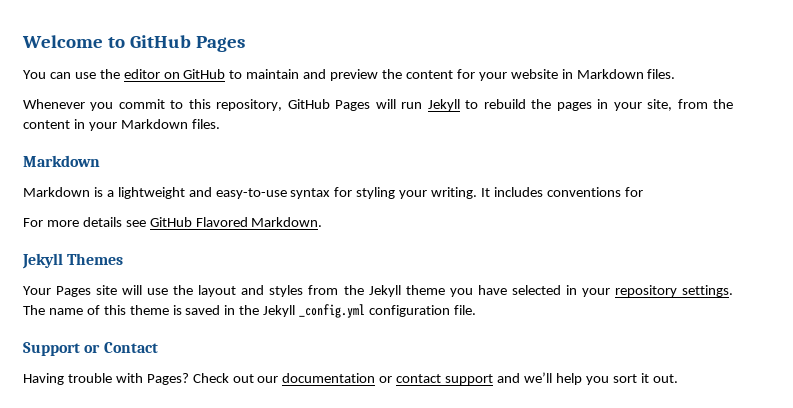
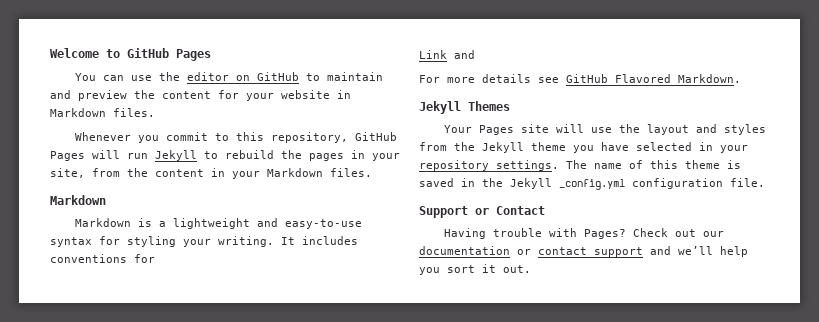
+ Link and

